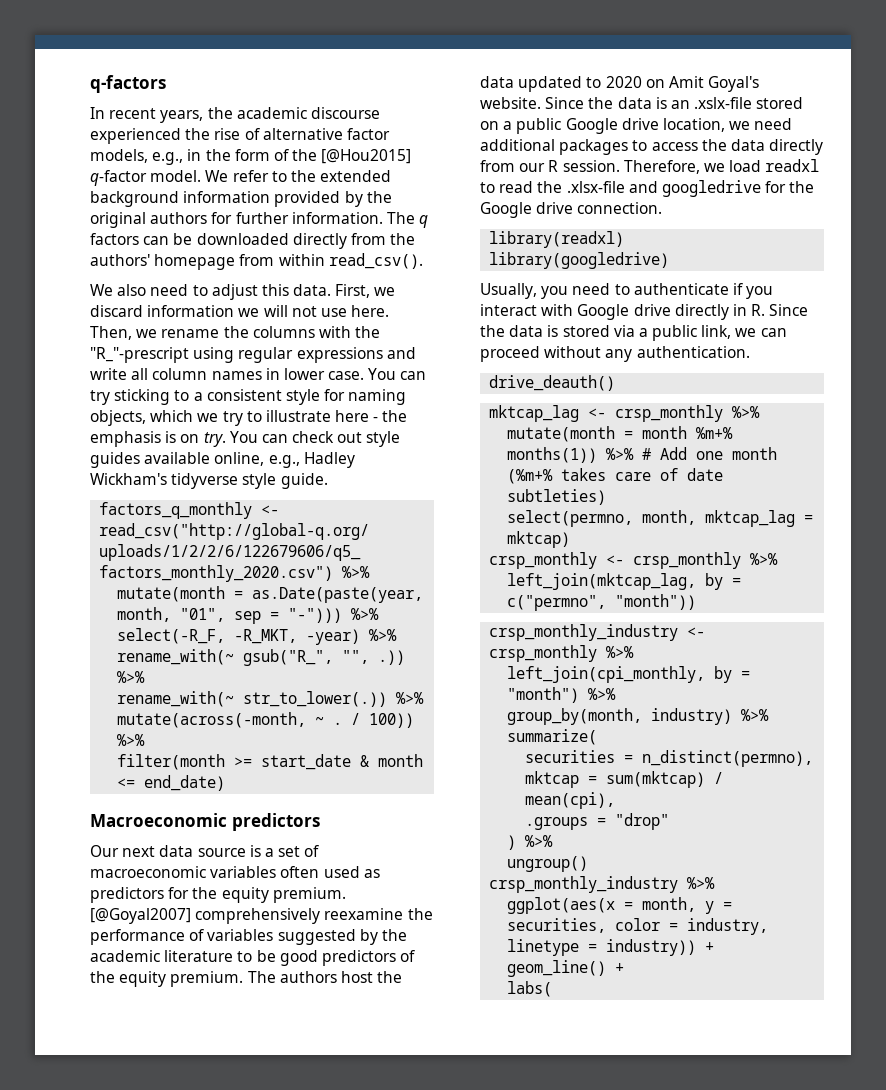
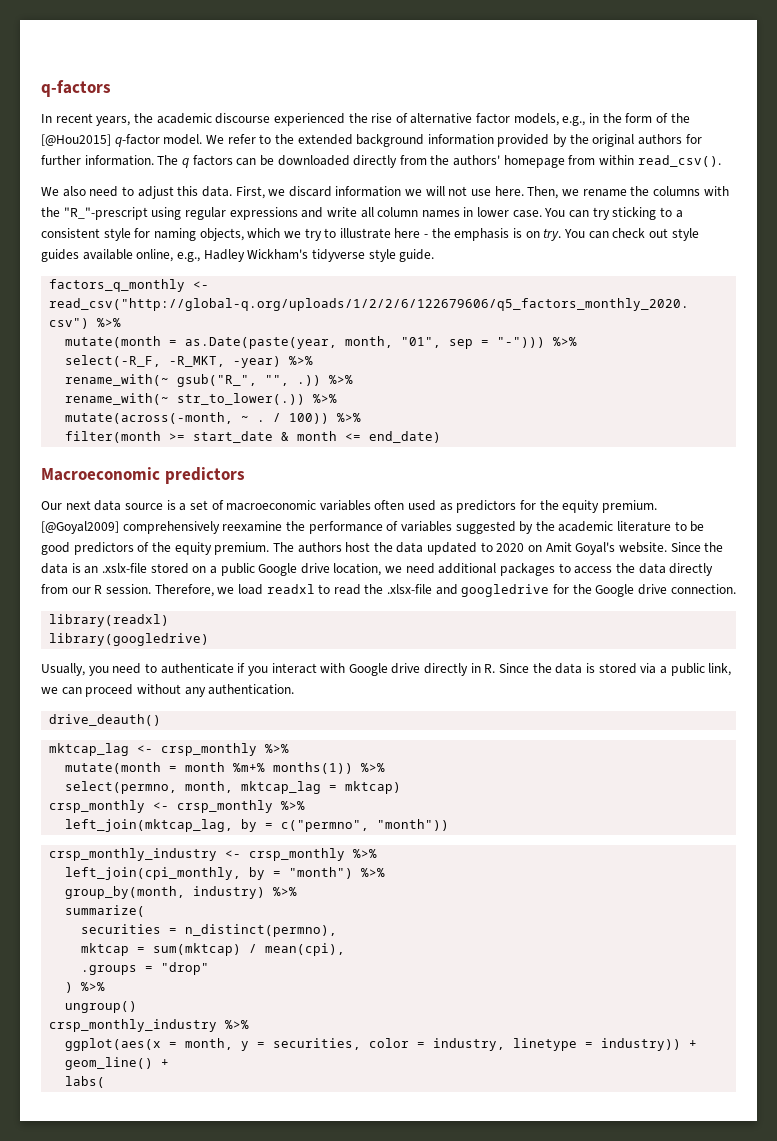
- [@Goyal2007] comprehensively reexamine the performance of variables suggested by the academic literature to be good predictors of the equity premium.
+ [@Goyal2009] comprehensively reexamine the performance of variables suggested by the academic literature to be good predictors of the equity premium.
- mutate(month = month %m+% months(1)) %>% # Add one month (%m+% takes care of date subtleties)
+ mutate(month = month %m+% months(1)) %>%

